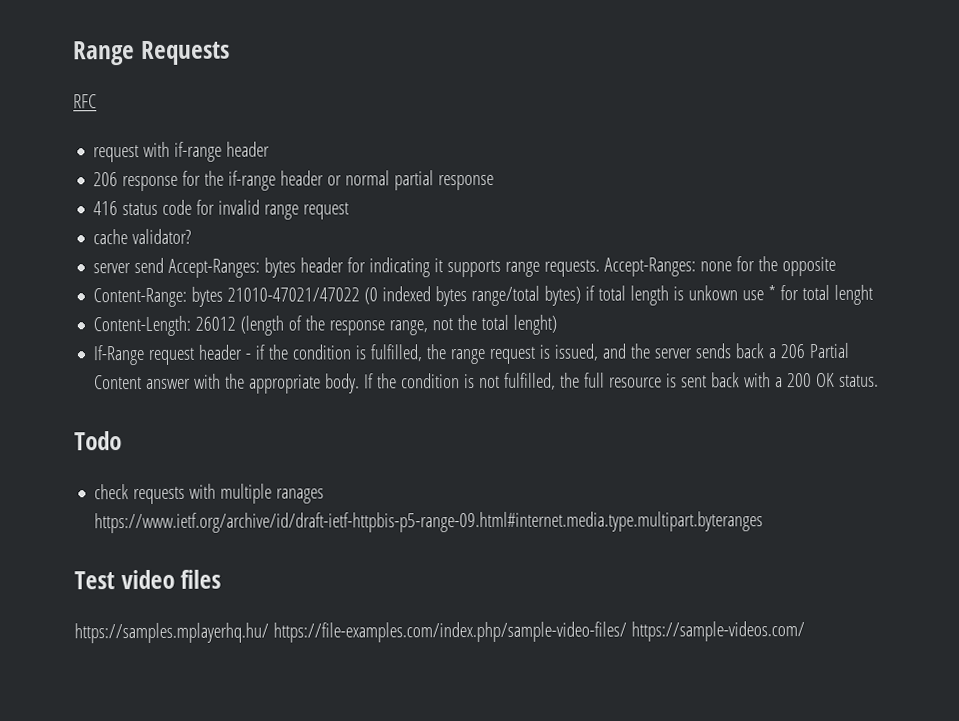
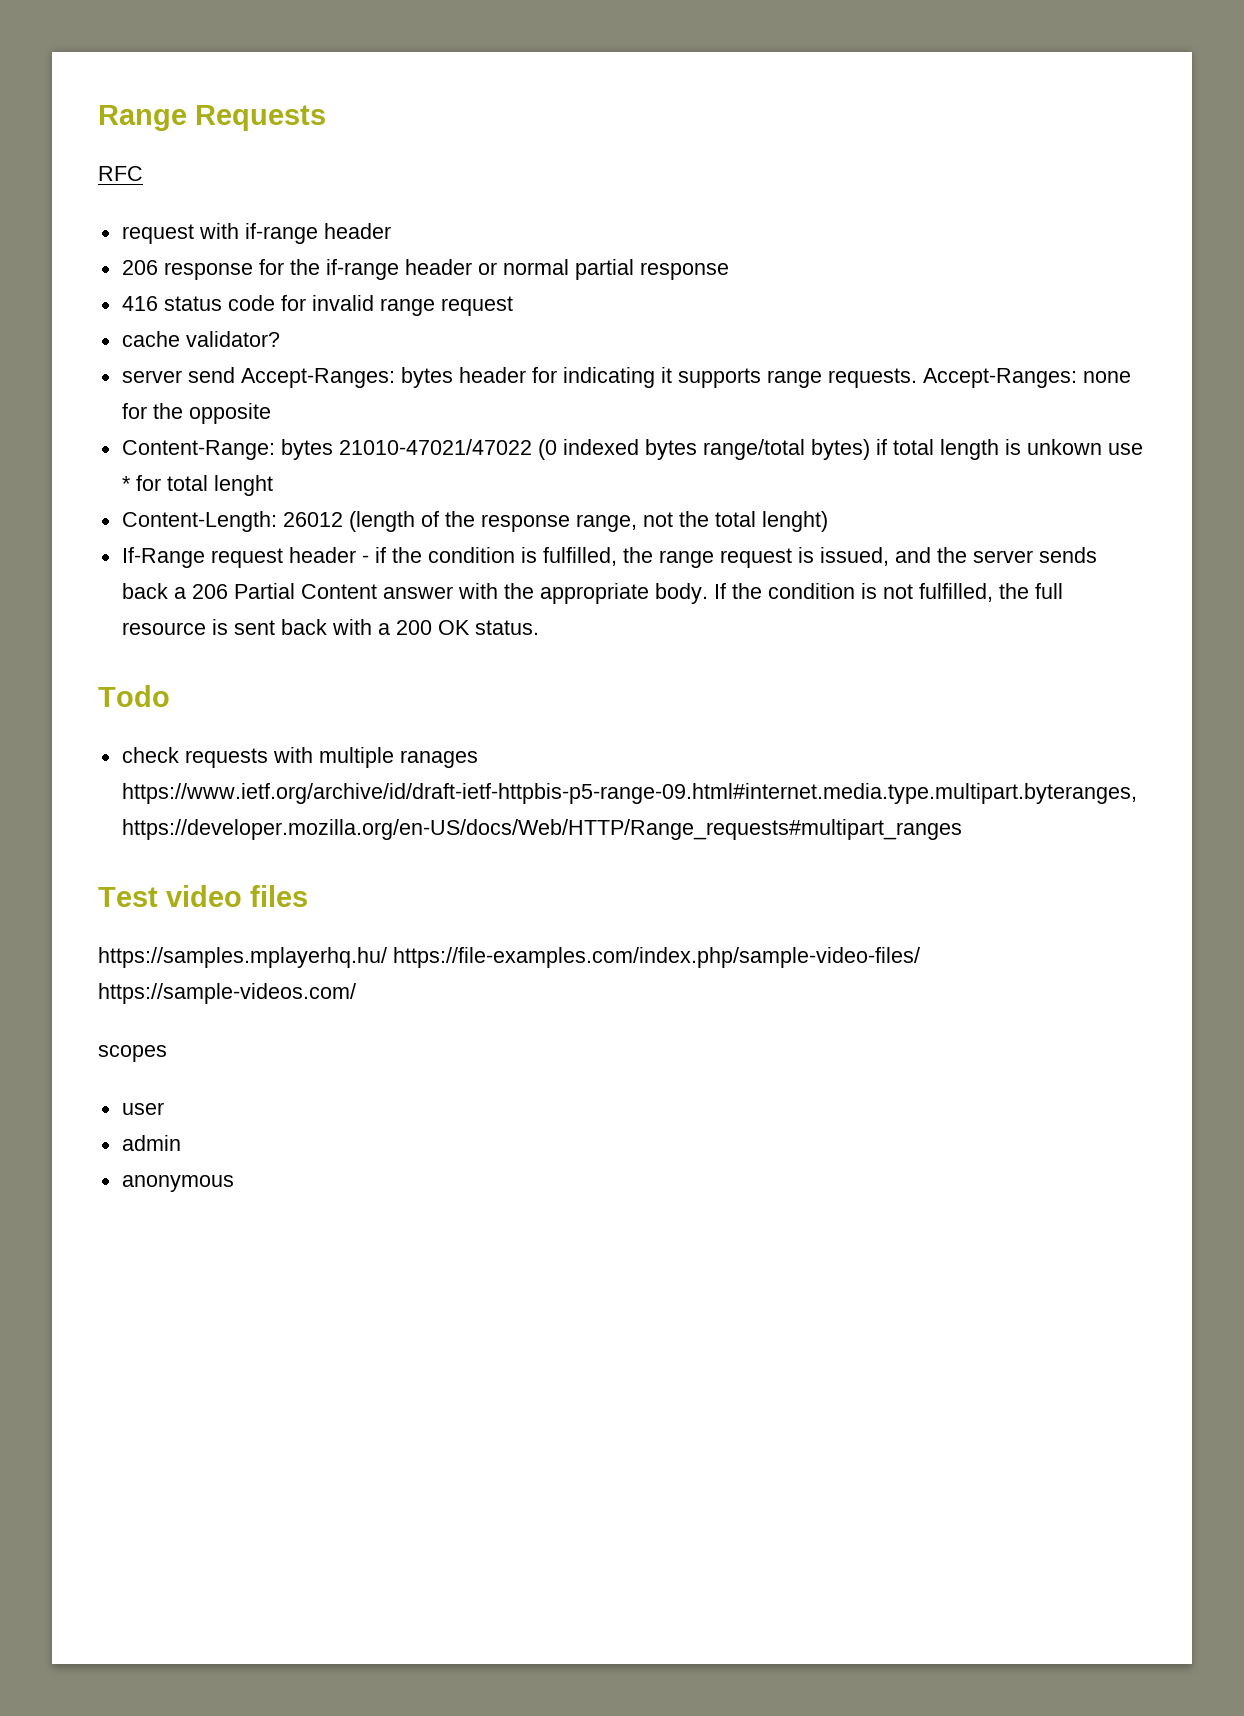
- check requests with multiple ranages https://www.ietf.org/archive/id/draft-ietf-httpbis-p5-range-09.html#internet.media.type.multipart.byteranges
+ check requests with multiple ranages https://www.ietf.org/archive/id/draft-ietf-httpbis-p5-range-09.html#internet.media.type.multipart.byteranges, https://developer.mozilla.org/en-US/docs/Web/HTTP/Range_requests#multipart_ranges
+ scopes
+ user
+ admin
+ anonymous

